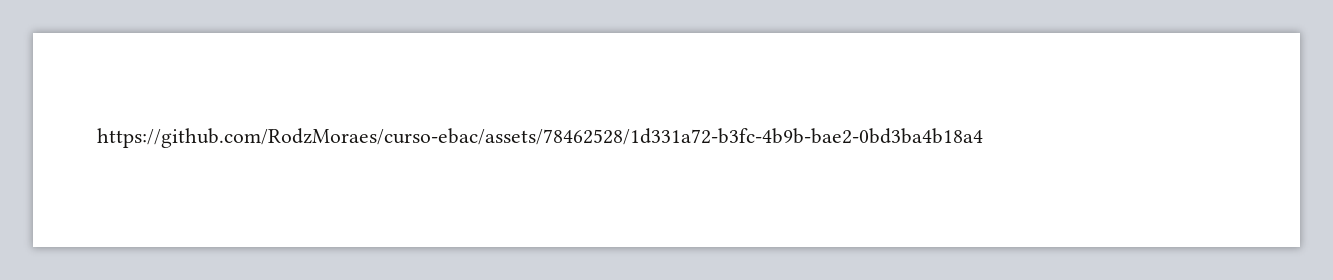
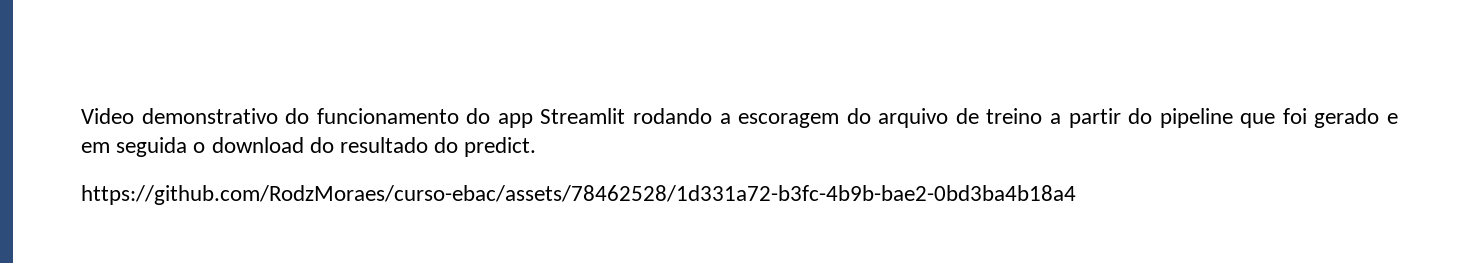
+ Video demonstrativo do funcionamento do app Streamlit rodando a escoragem do arquivo de treino a partir do pipeline que foi gerado e em seguida o download do resultado do predict.

